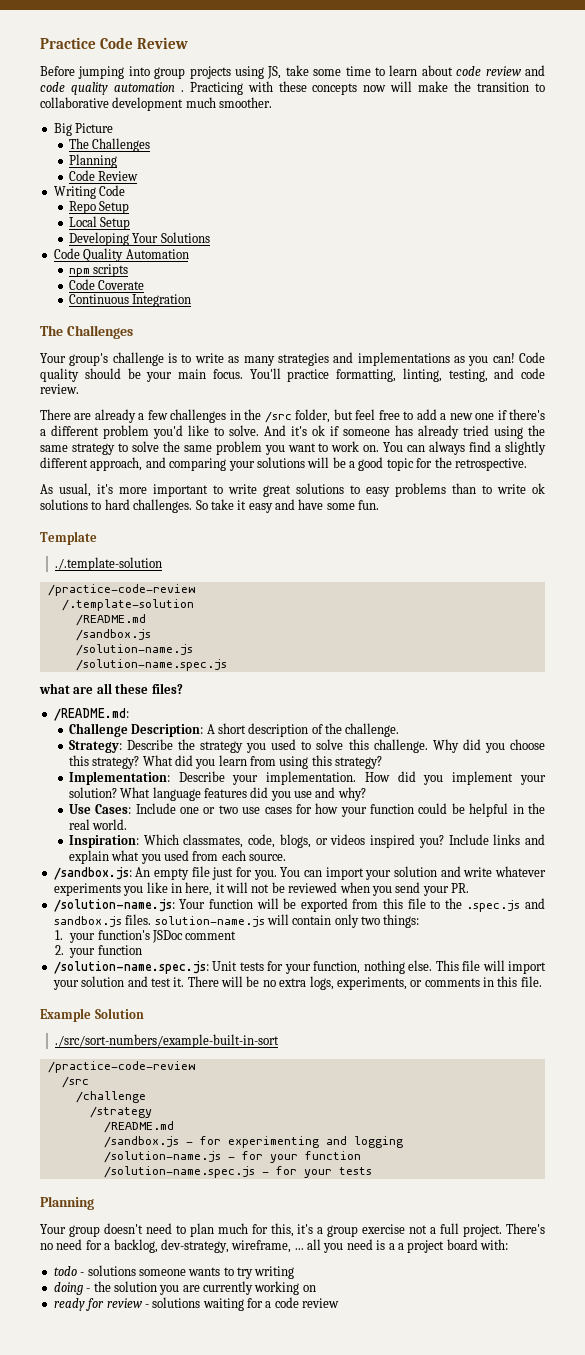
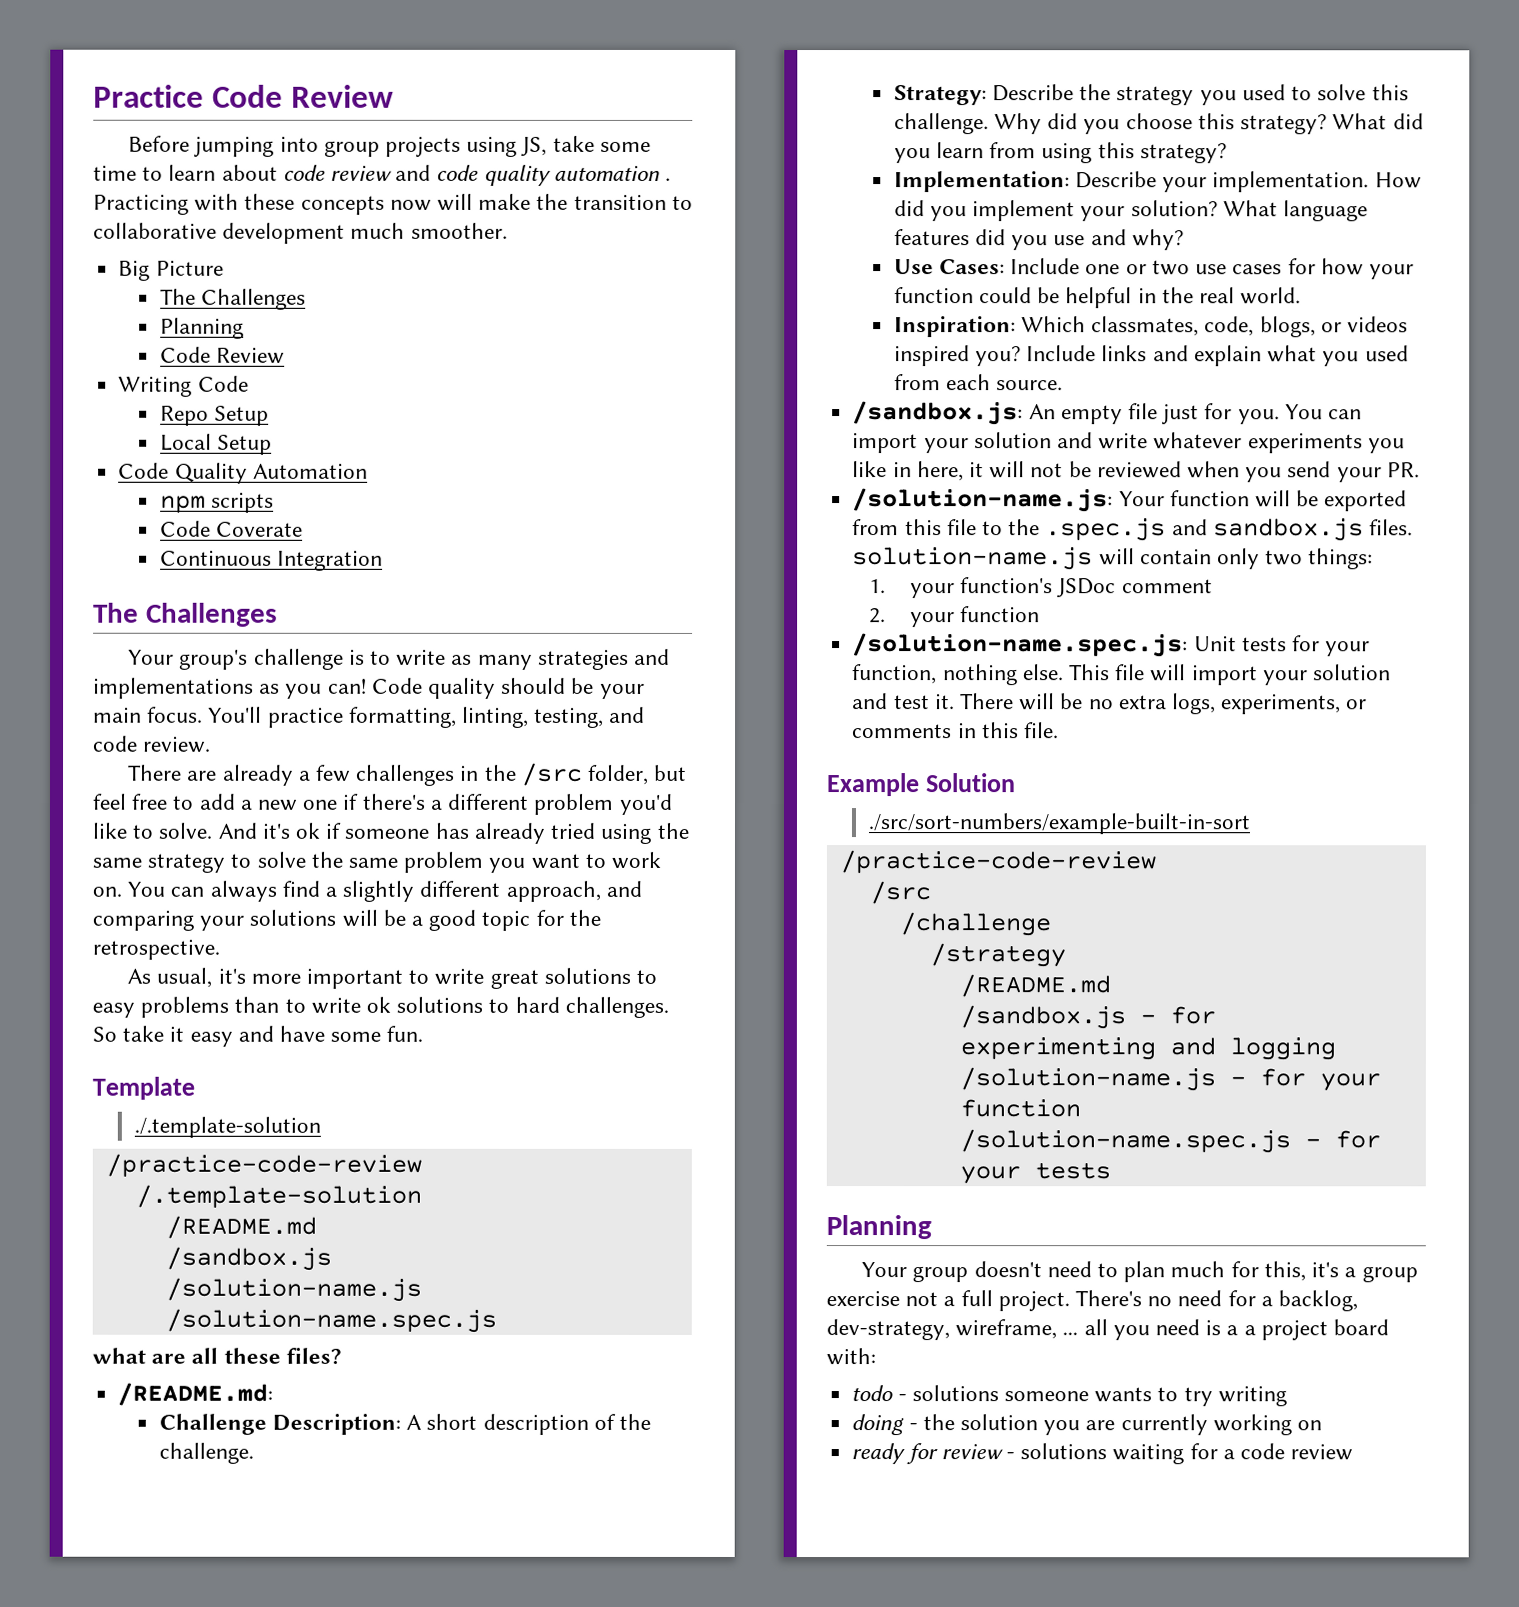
- Developing Your Solutions

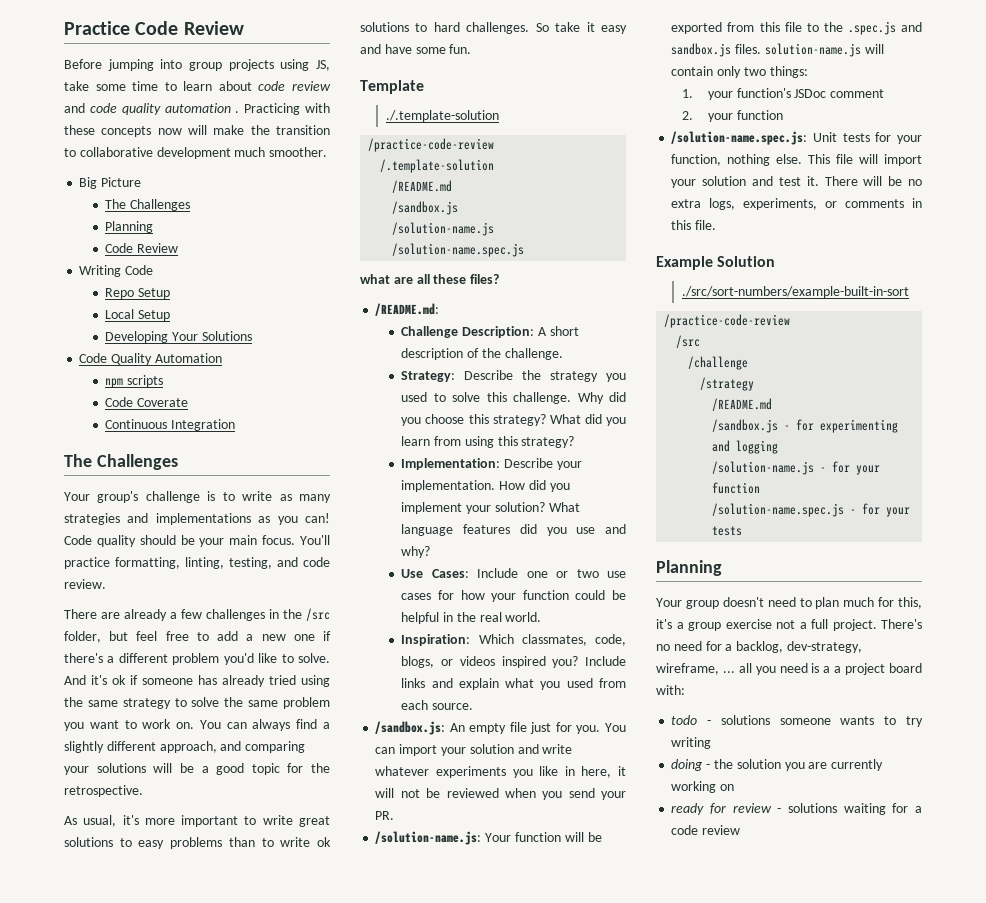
+ Developing Your Solutions

